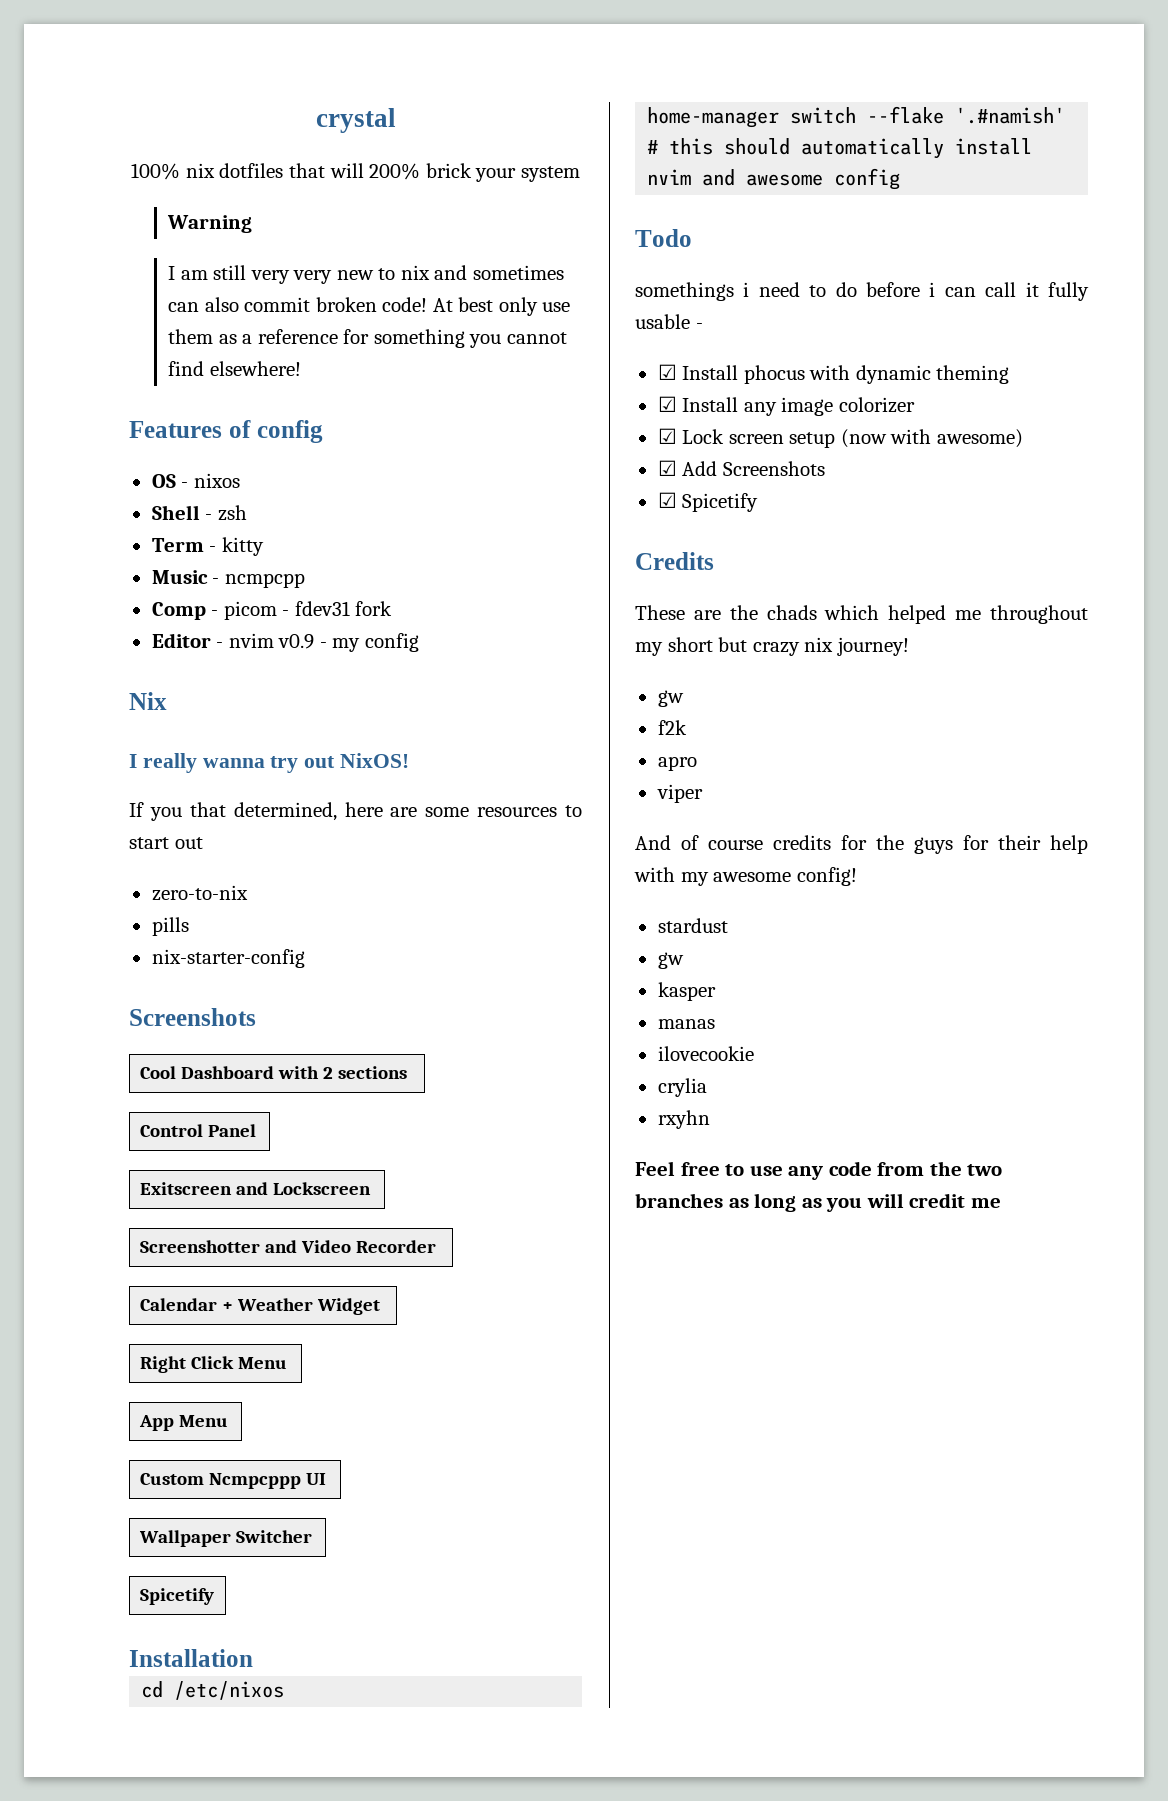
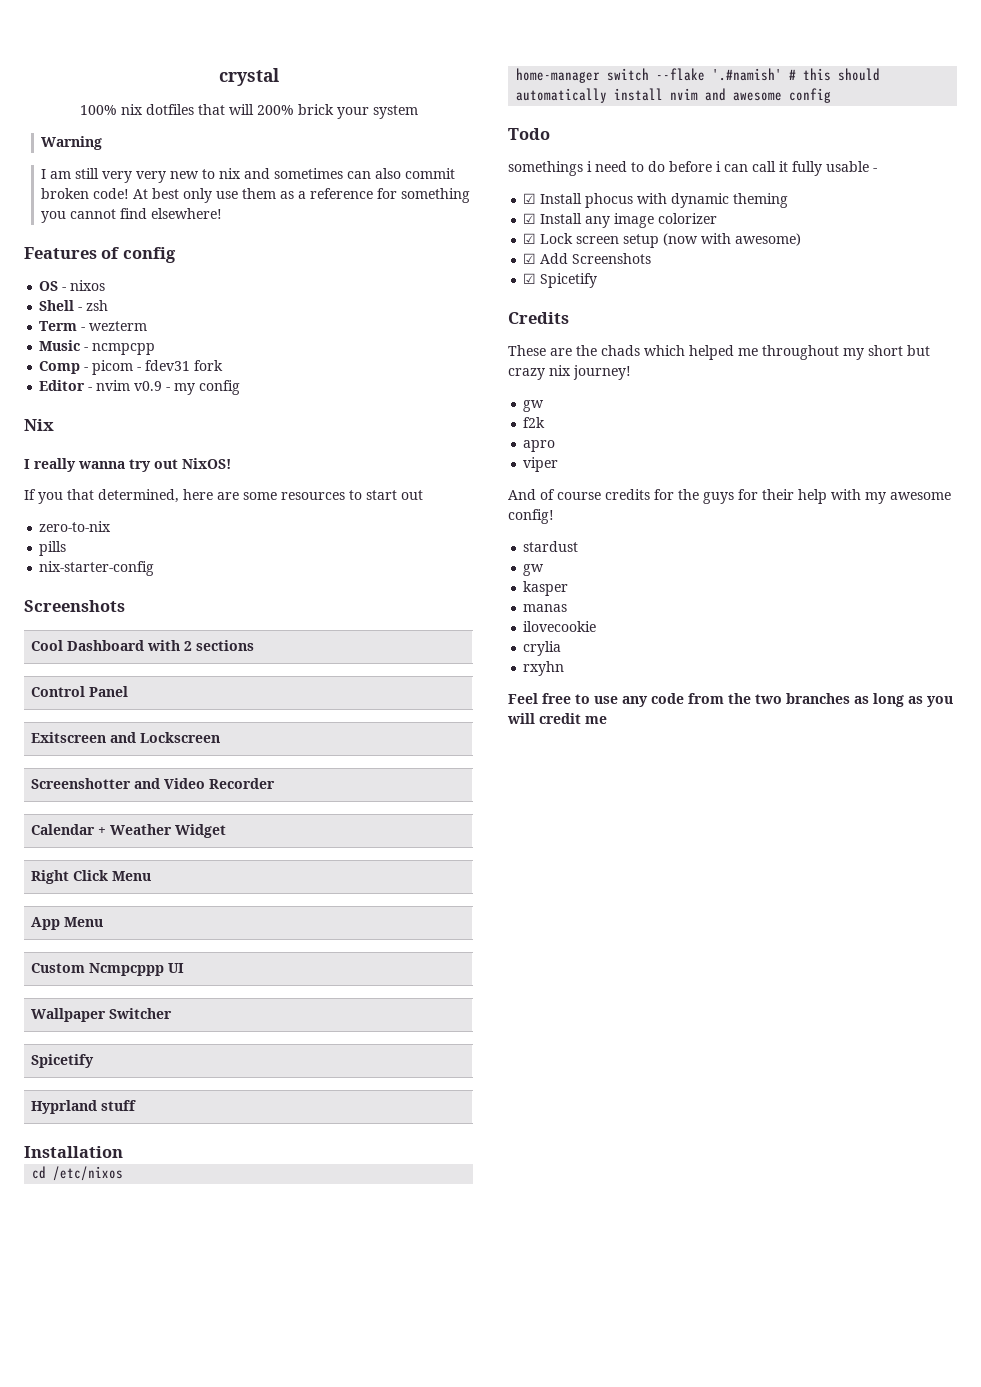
- Term - kitty
+ Term - wezterm
+ Hyprland stuff

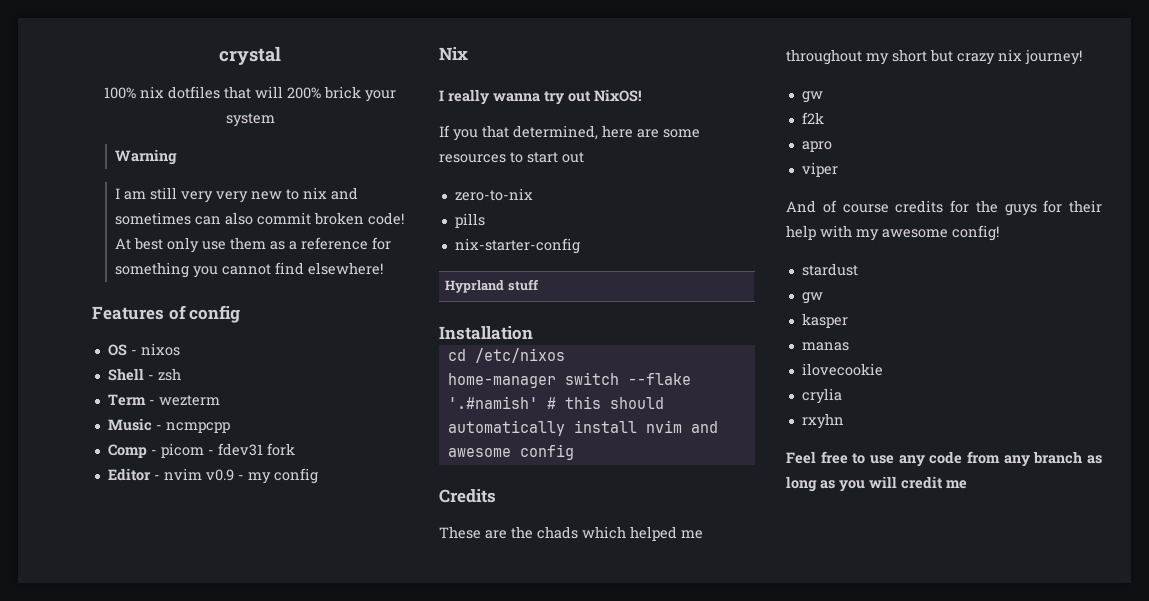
  nix-starter-config
- Screenshots
- Cool Dashboard with 2 sections
- Control Panel
- Exitscreen and Lockscreen
- Screenshotter and Video Recorder
- Calendar + Weather Widget
- Right Click Menu
- App Menu
- Custom Ncmpcppp UI
- Wallpaper Switcher
- Spicetify
- Todo
- somethings i need to do before i can call it fully usable -
- ☑ Install phocus with dynamic theming
- ☑ Install any image colorizer
- ☑ Lock screen setup (now with awesome)
- ☑ Add Screenshots
- ☑ Spicetify
- Feel free to use any code from the two branches as long as you will credit me
+ Feel free to use any code from any branch as long as you will credit me

